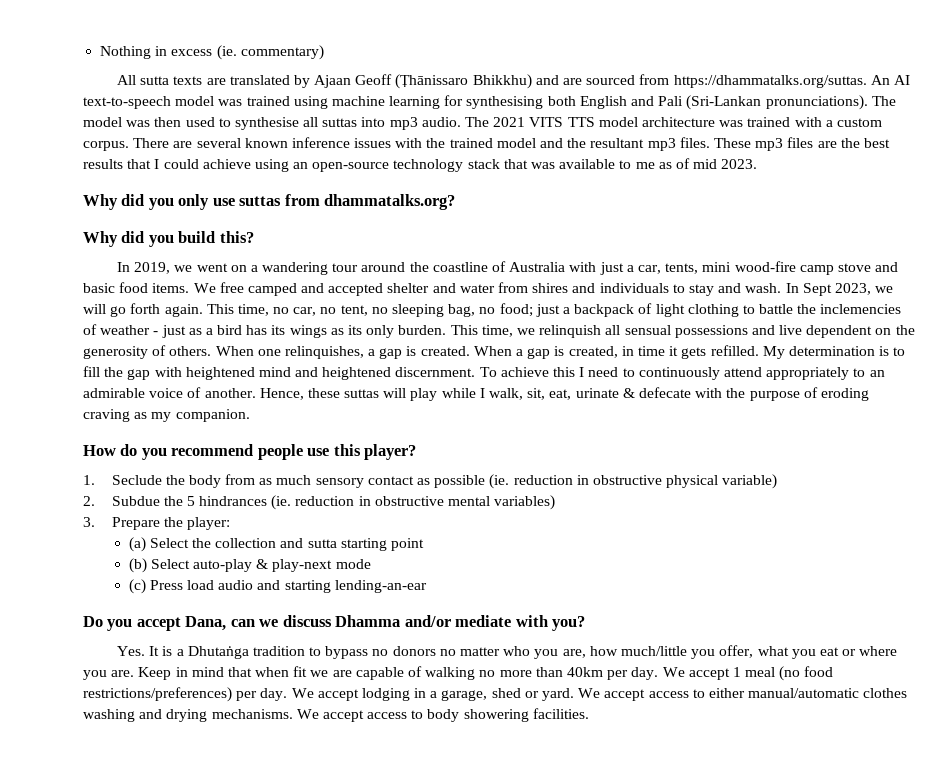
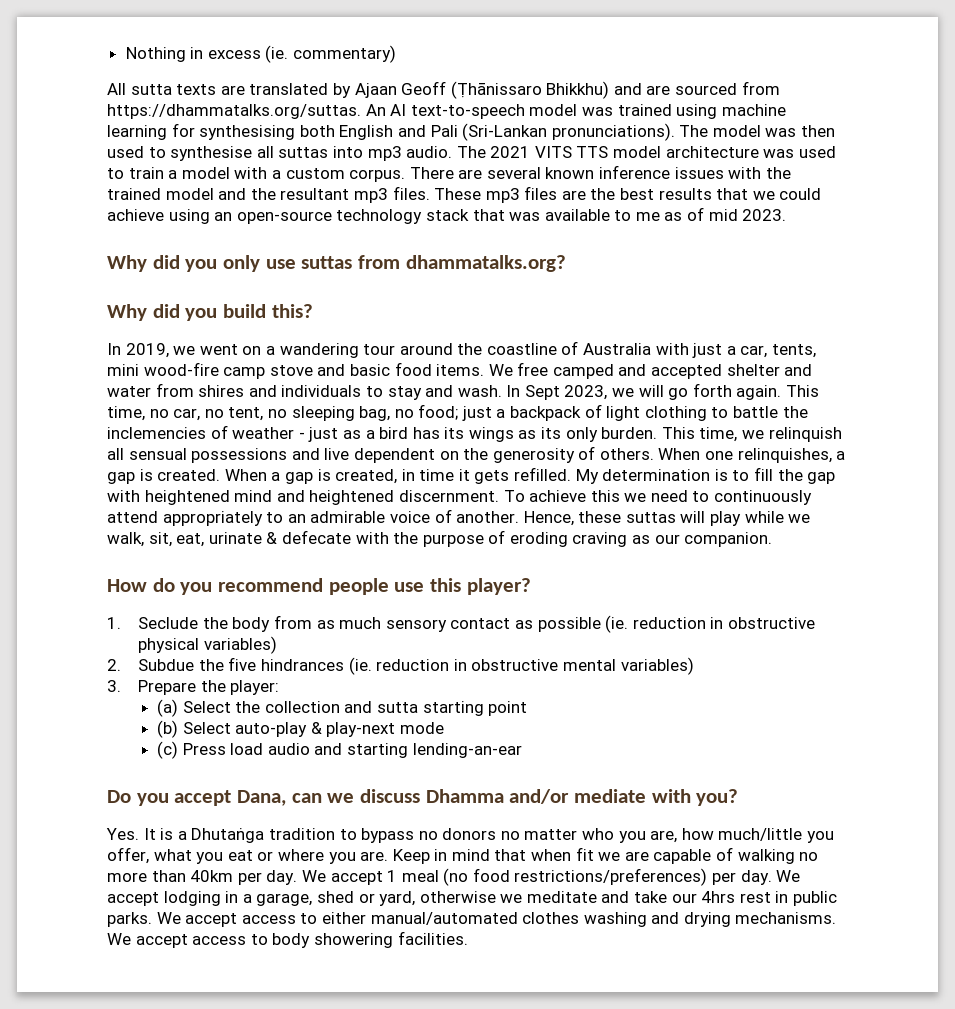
- The 2021 VITS TTS model architecture was trained with a custom corpus.
+ The 2021 VITS TTS model architecture was used to train a model with a custom corpus.
- These mp3 files are the best results that I could achieve using an open-source technology stack that was available to me as of mid 2023.
+ These mp3 files are the best results that we could achieve using an open-source technology stack that was available to me as of mid 2023.
- To achieve this I need to continuously attend appropriately to an admirable voice of another.
+ To achieve this we need to continuously attend appropriately to an admirable voice of another.
- Hence, these suttas will play while I walk, sit, eat, urinate & defecate with the purpose of eroding craving as my companion.
+ Hence, these suttas will play while we walk, sit, eat, urinate & defecate with the purpose of eroding craving as our companion.
- 1. Seclude the body from as much sensory contact as possible (ie. reduction in obstructive physical variable)
+ 1. Seclude the body from as much sensory contact as possible (ie. reduction in obstructive physical variables)
- 2. Subdue the 5 hindrances (ie. reduction in obstructive mental variables)
+ 2. Subdue the five hindrances (ie. reduction in obstructive mental variables)
- We accept lodging in a garage, shed or yard.
+ We accept lodging in a garage, shed or yard, otherwise we meditate and take our 4hrs rest in public parks.
- We accept access to either manual/automatic clothes washing and drying mechanisms.
+ We accept access to either manual/automated clothes washing and drying mechanisms.

